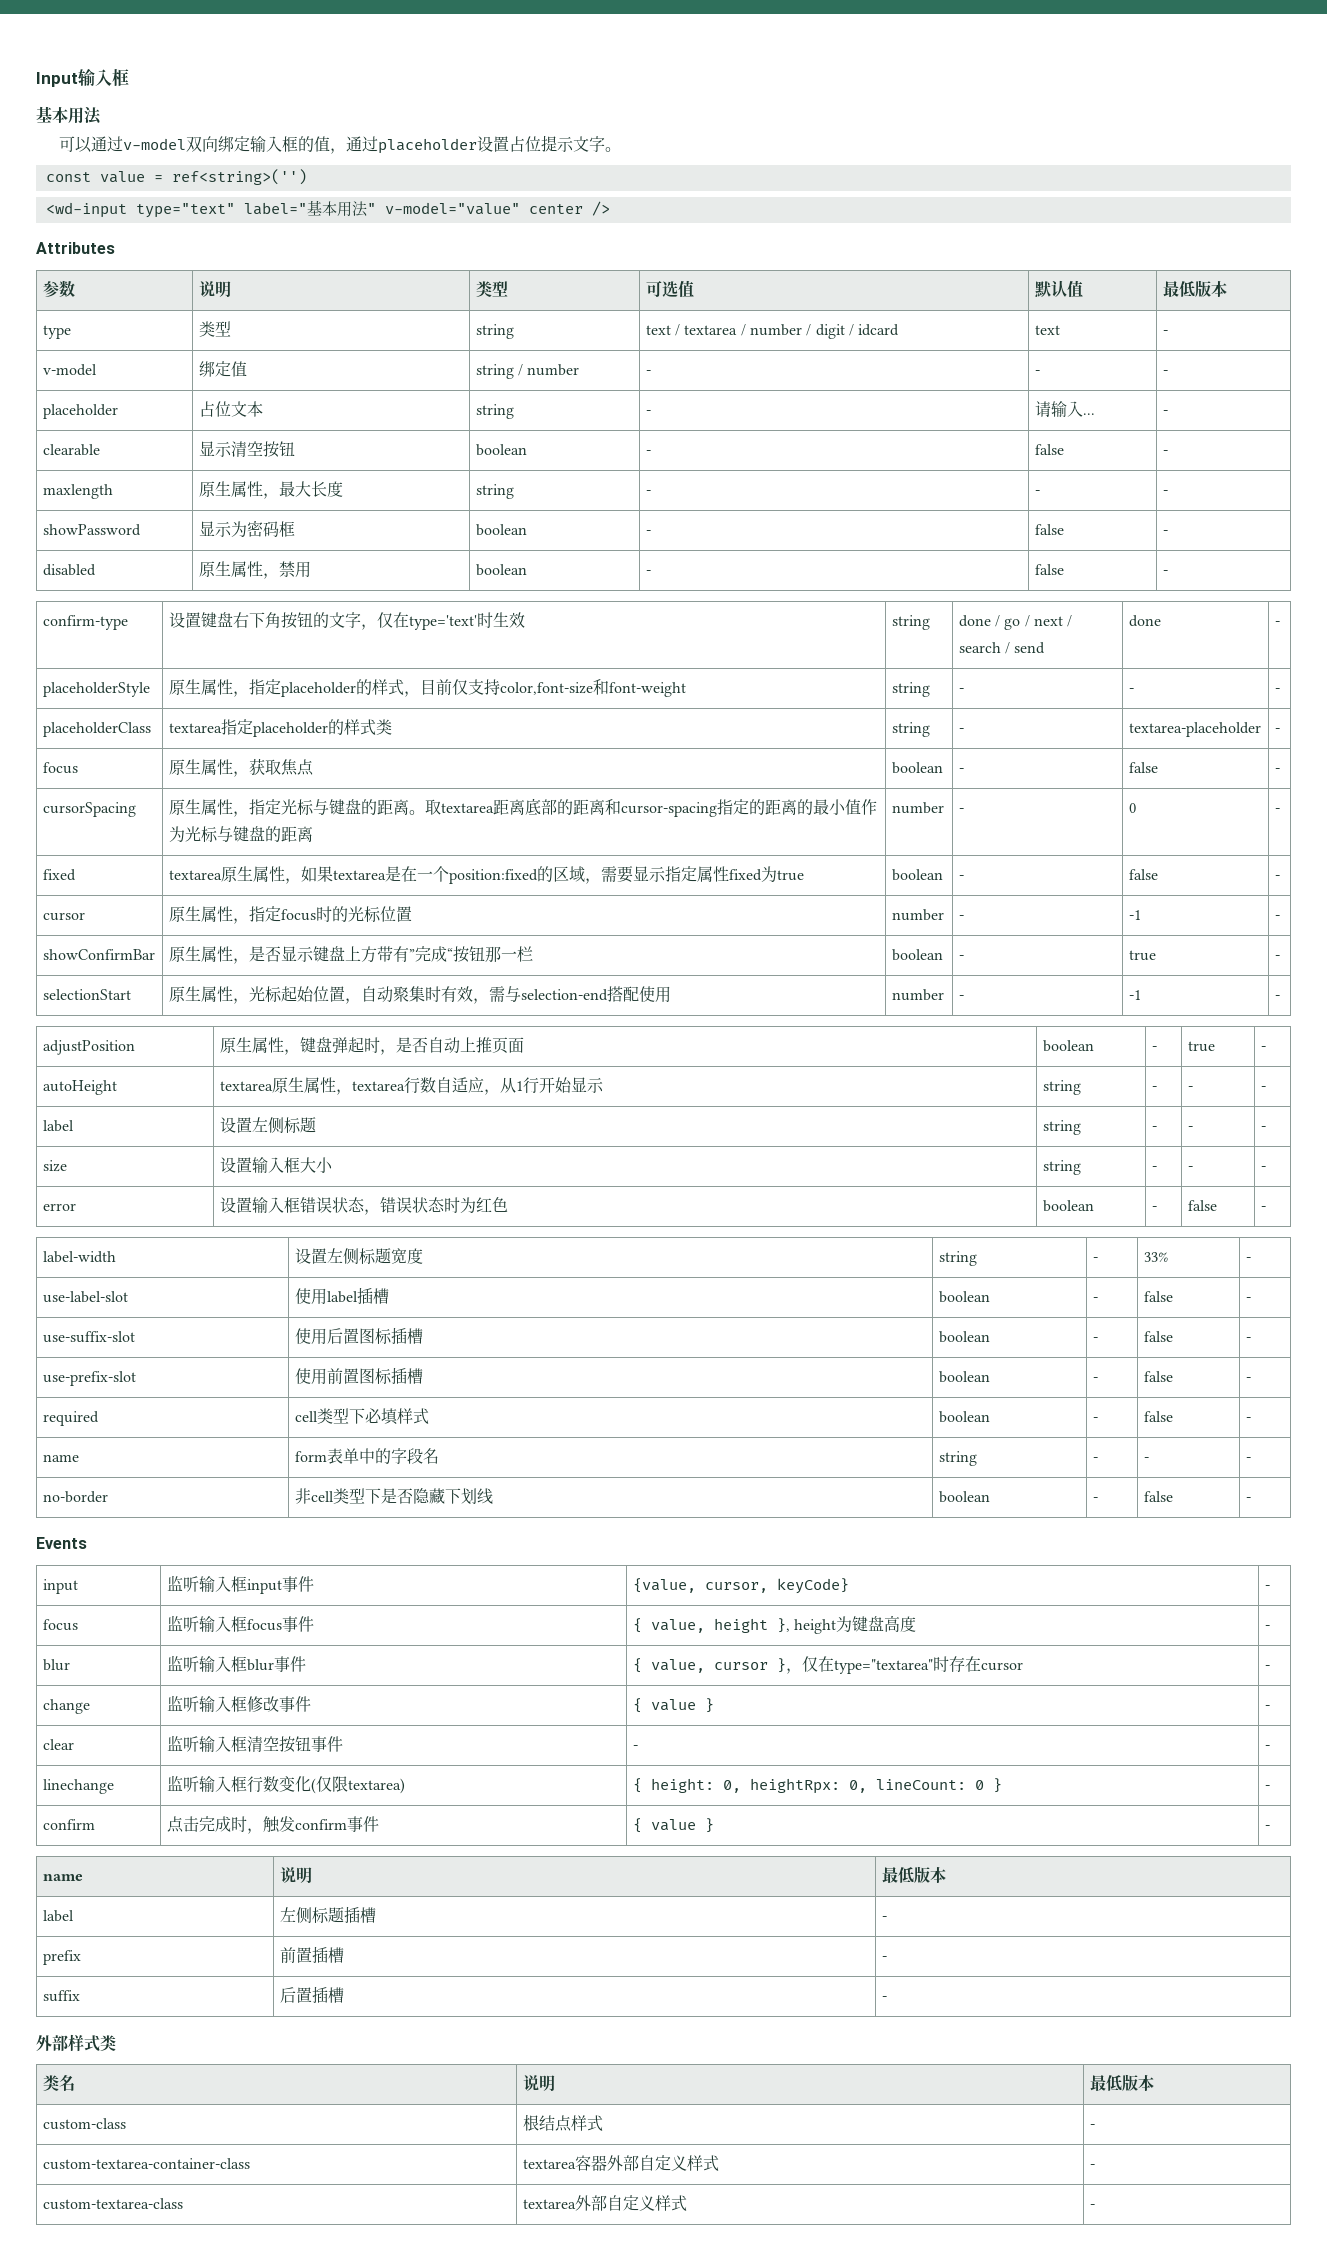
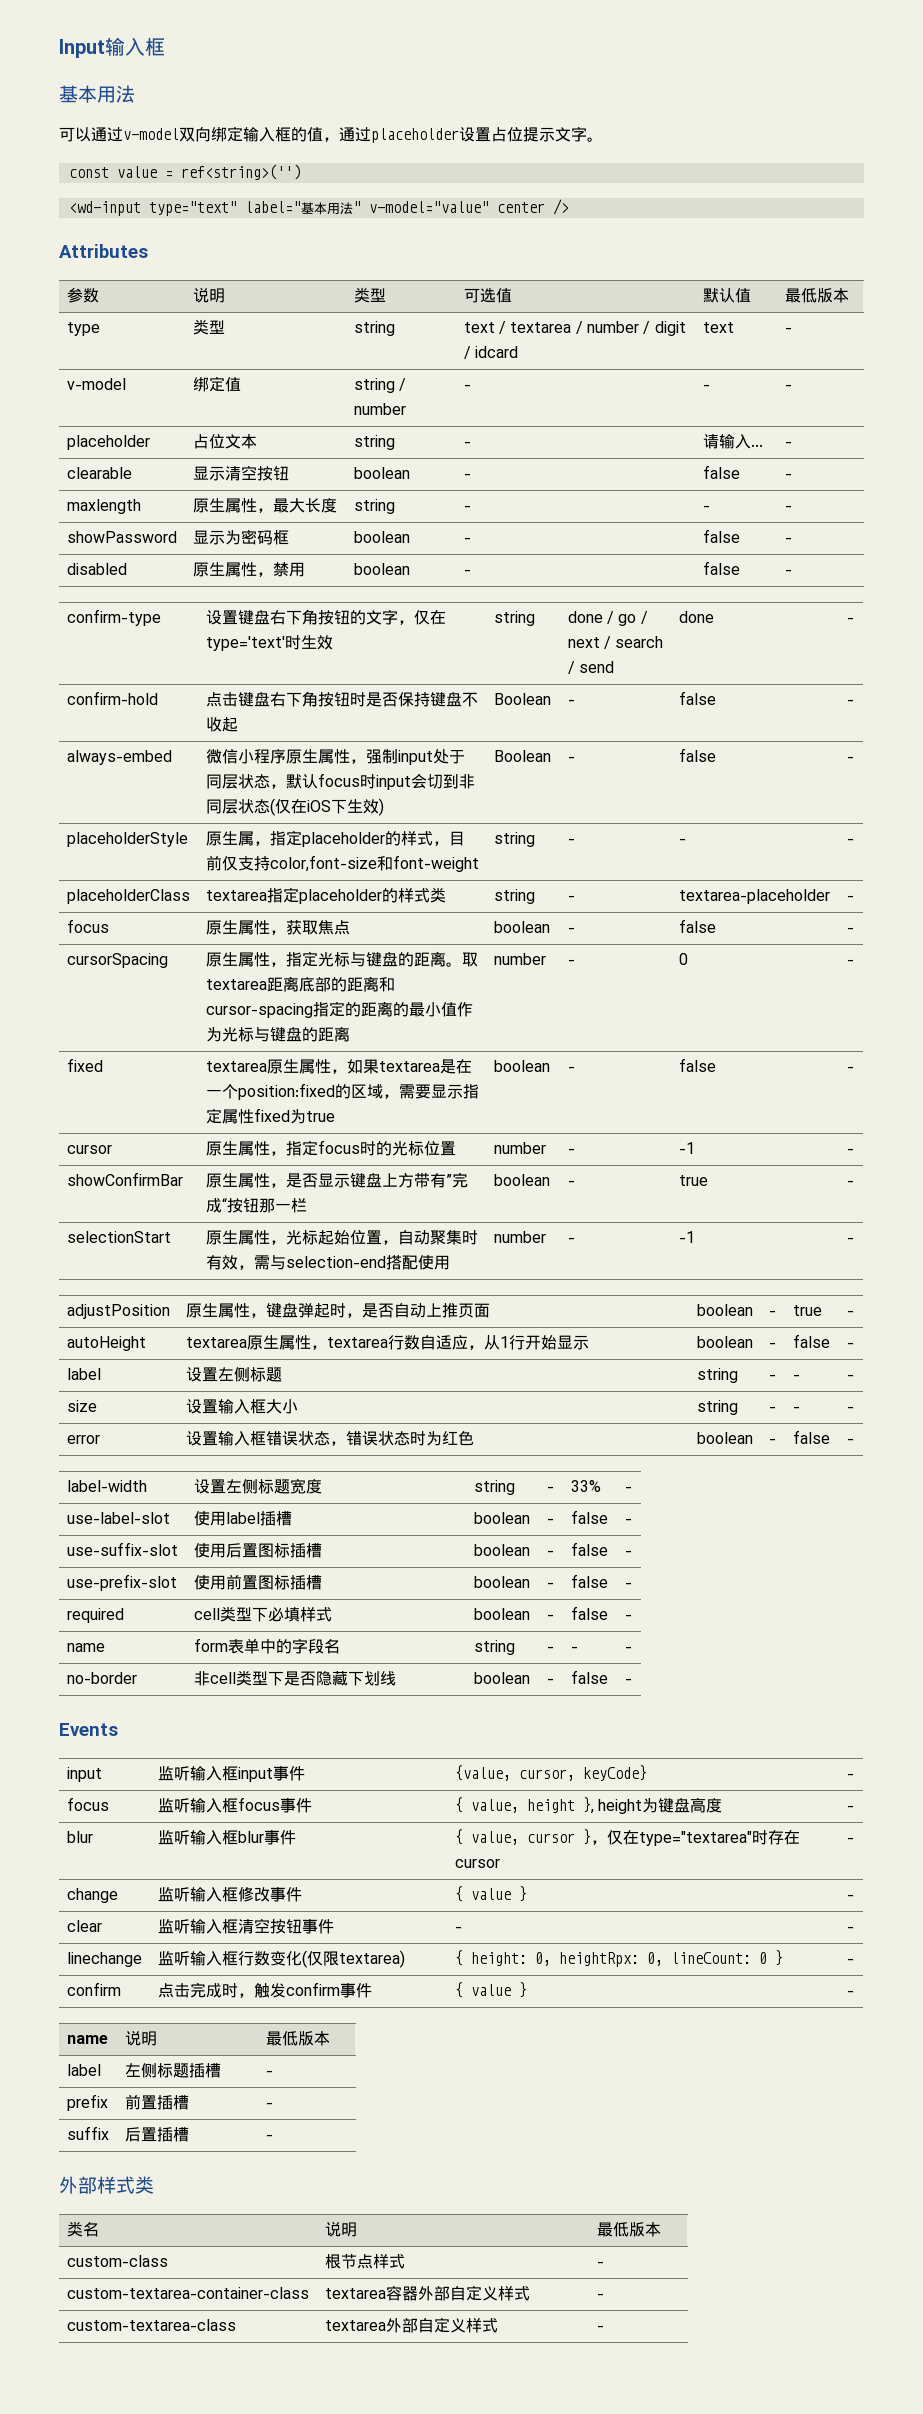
+ confirm-hold | 点击键盘右下角按钮时是否保持键盘不收起 | Boolean | - | false | -
+ always-embed | 微信小程序原生属性，强制input处于同层状态，默认focus时input会切到非同层状态(仅在iOS下生效) | Boolean | - | false | -
- placeholderStyle | 原生属性，指定placeholder的样式，目前仅支持color,font-size和font-weight | string | - | - | -
+ placeholderStyle | 原生属，指定placeholder的样式，目前仅支持color,font-size和font-weight | string | - | - | -
- autoHeight | textarea原生属性，textarea行数自适应，从1行开始显示 | string | - | - | -
+ autoHeight | textarea原生属性，textarea行数自适应，从1行开始显示 | boolean | - | false | -
- custom-class | 根结点样式 | -
+ custom-class | 根节点样式 | -

